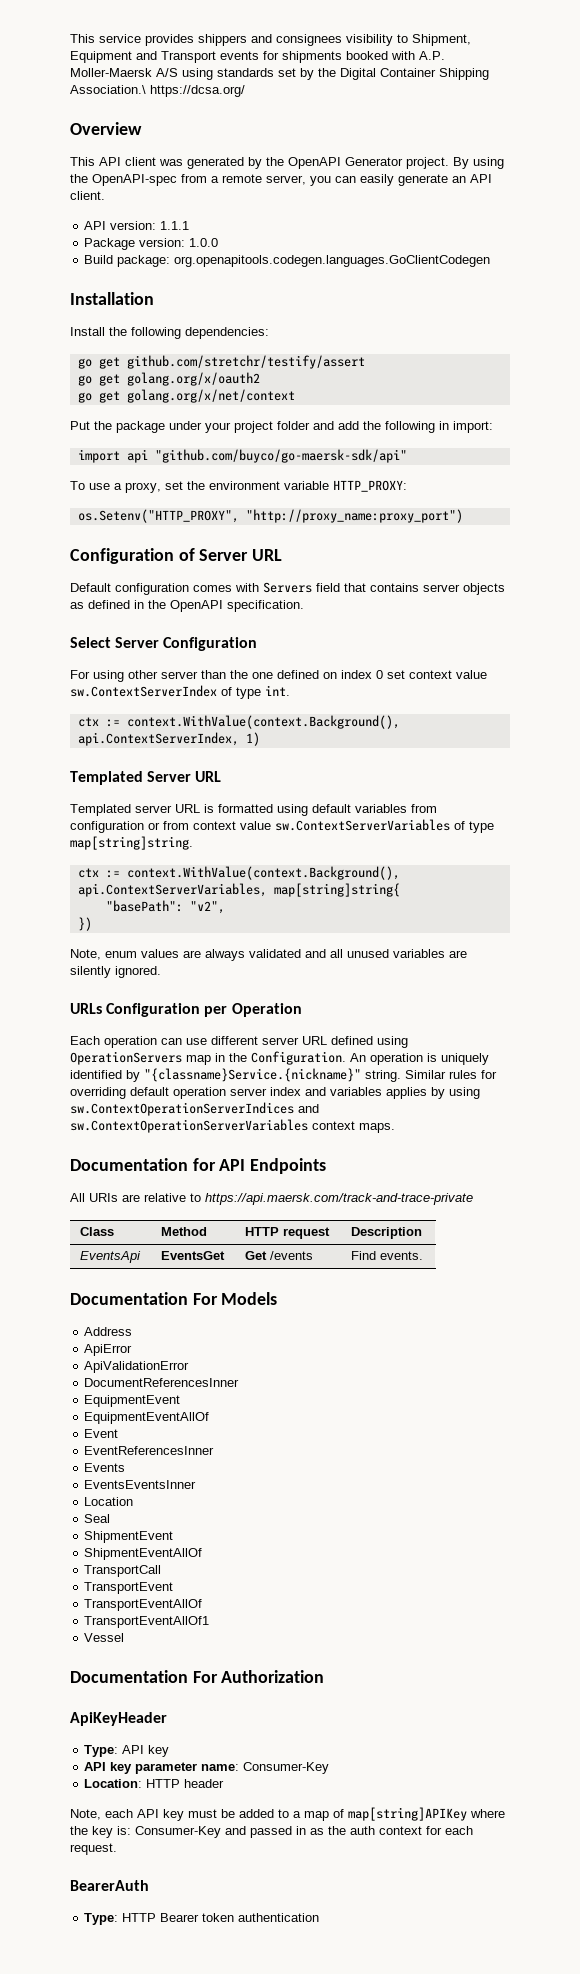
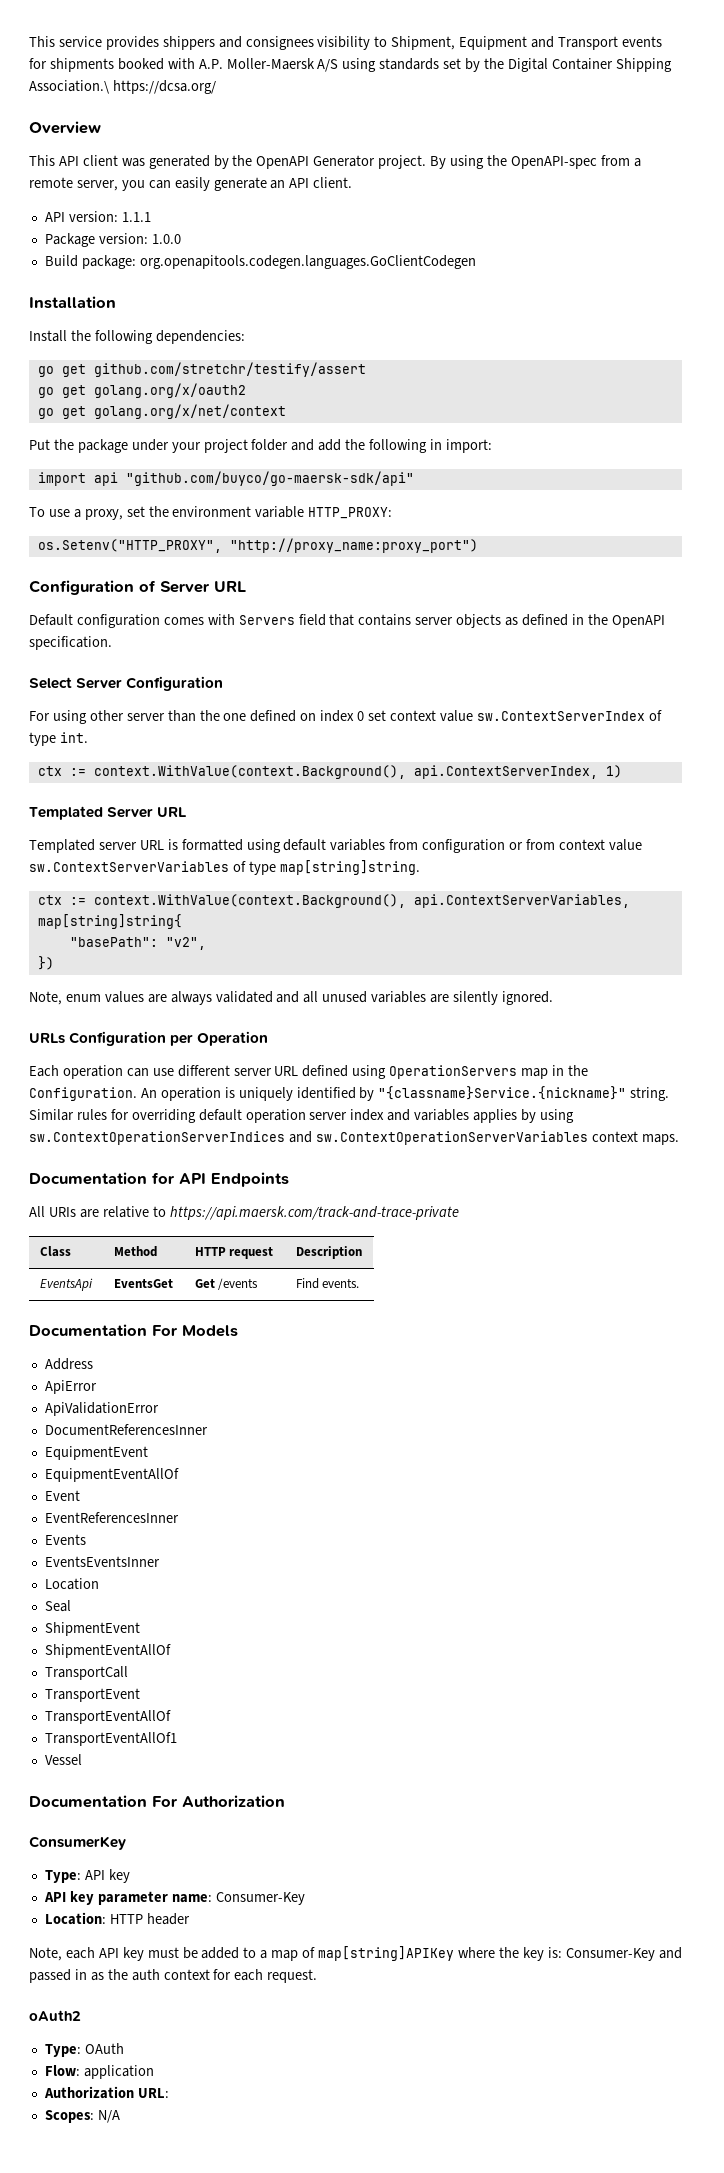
- ApiKeyHeader
+ ConsumerKey
- BearerAuth
- Type: HTTP Bearer token authentication
+ oAuth2
+ Type: OAuth
+ Flow: application
+ Authorization URL:
+ Scopes: N/A

